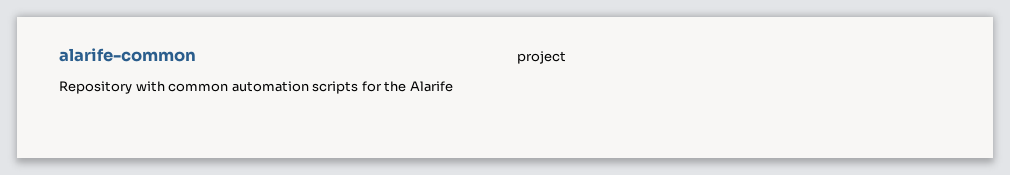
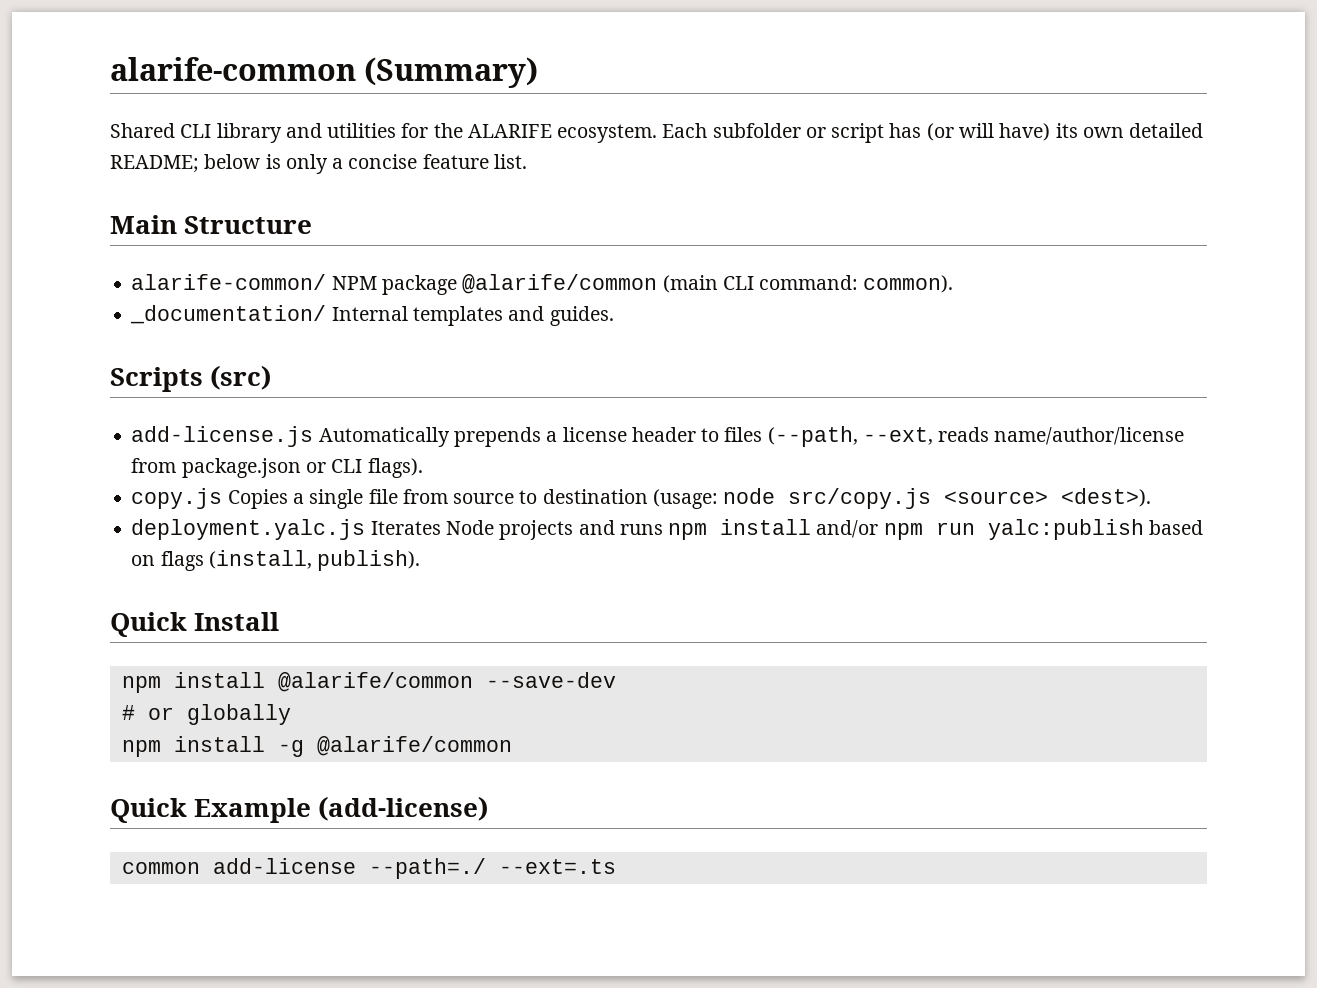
- alarife-common
- Repository with common automation scripts for the Alarife project
+ alarife-common (Summary)
+ Shared CLI library and utilities for the ALARIFE ecosystem. Each subfolder or script has (or will have) its own detailed README; below is only a concise feature list.
+ Main Structure
+ alarife-common/ NPM package @alarife/common (main CLI command: common).
+ _documentation/ Internal templates and guides.
+ Scripts (src)
+ add-license.js Automatically prepends a license header to files (--path, --ext, reads name/author/license from package.json or CLI flags).
+ copy.js Copies a single file from source to destination (usage: node src/copy.js <source> <dest>).
+ deployment.yalc.js Iterates Node projects and runs npm install and/or npm run yalc:publish based on flags (install, publish).
+ Quick Install
+ npm install @alarife/common --save-dev
+ # or globally
+ npm install -g @alarife/common
+ Quick Example (add-license)
+ common add-license --path=./ --ext=.ts

